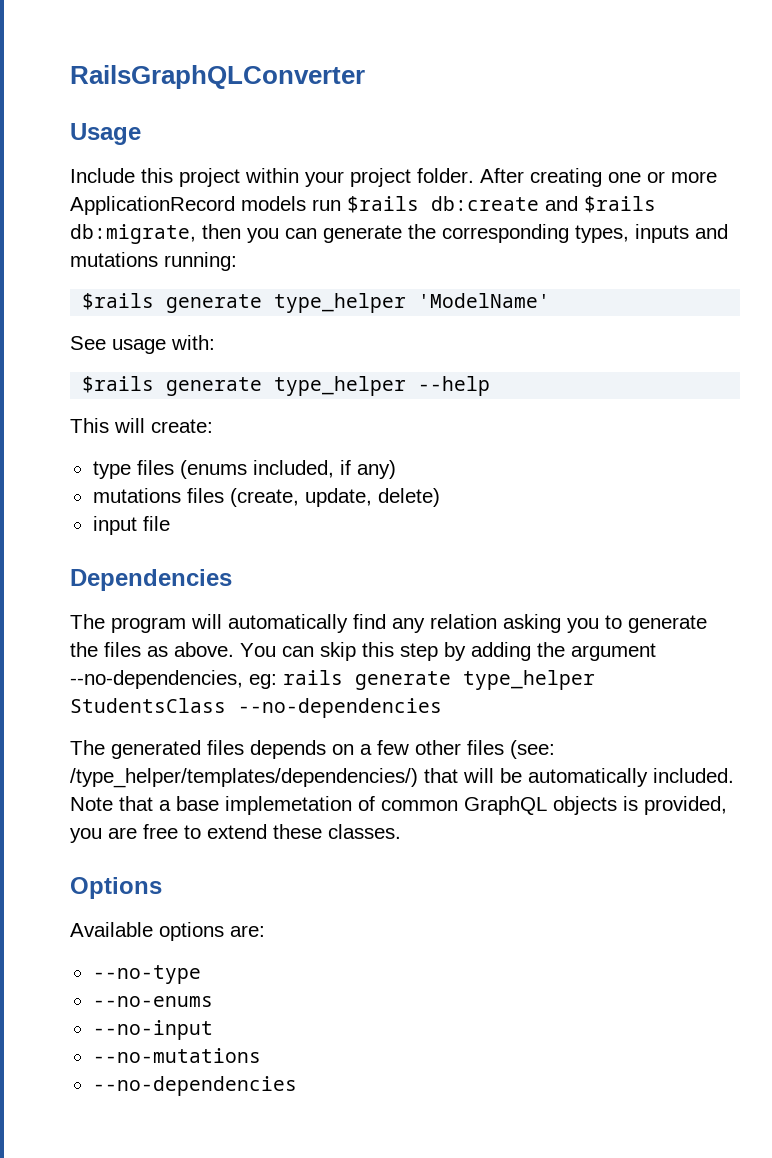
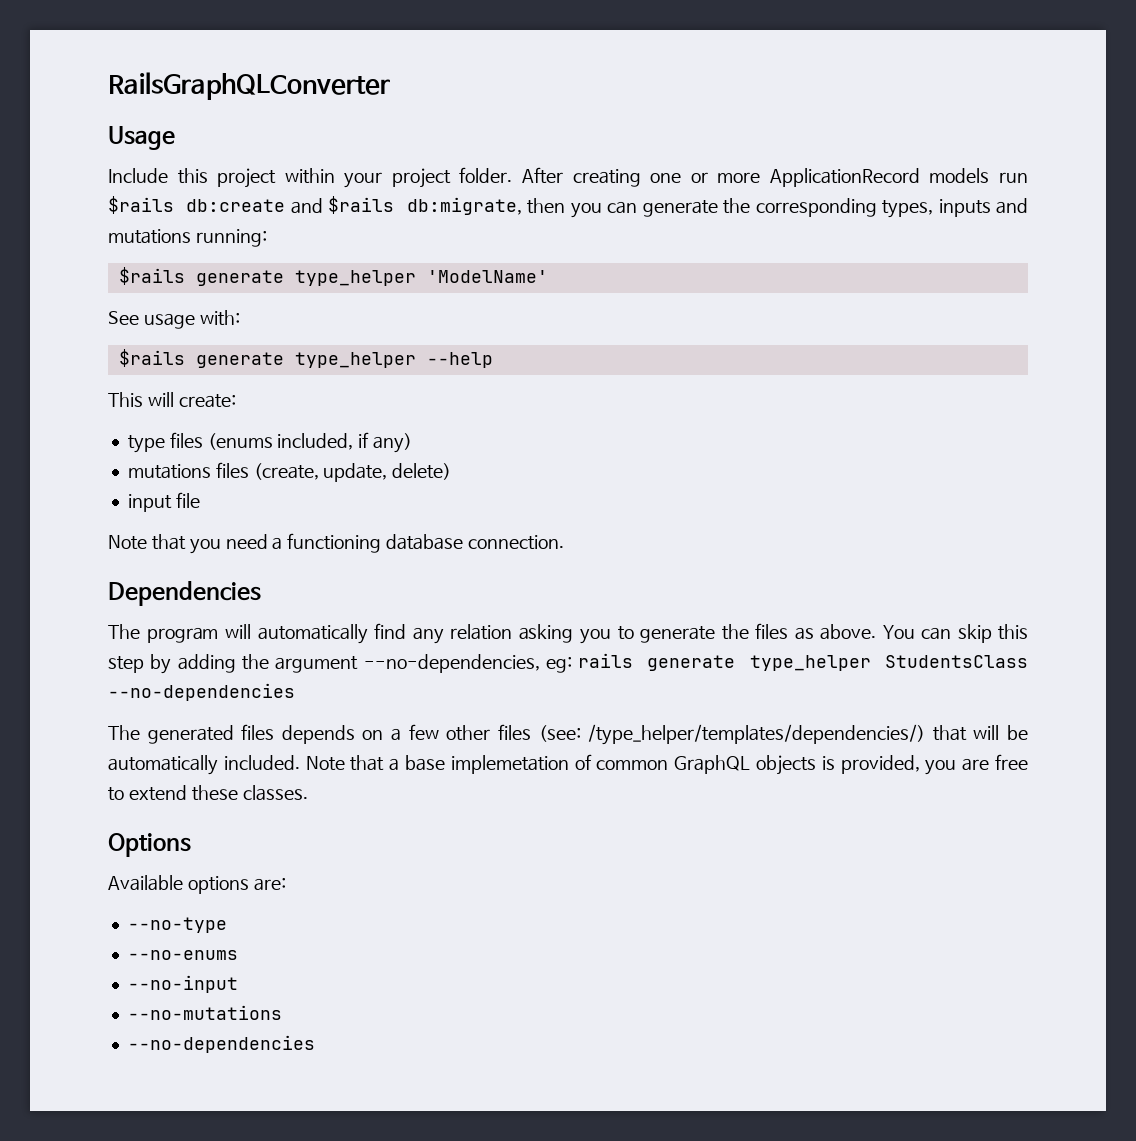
+ Note that you need a functioning database connection.

